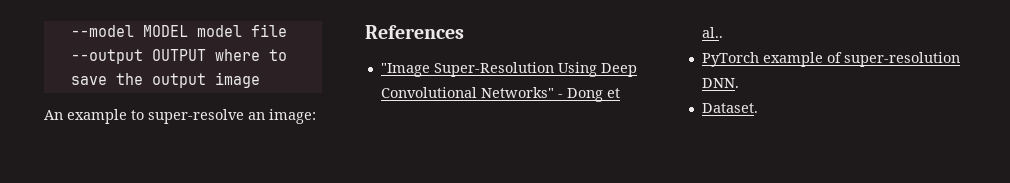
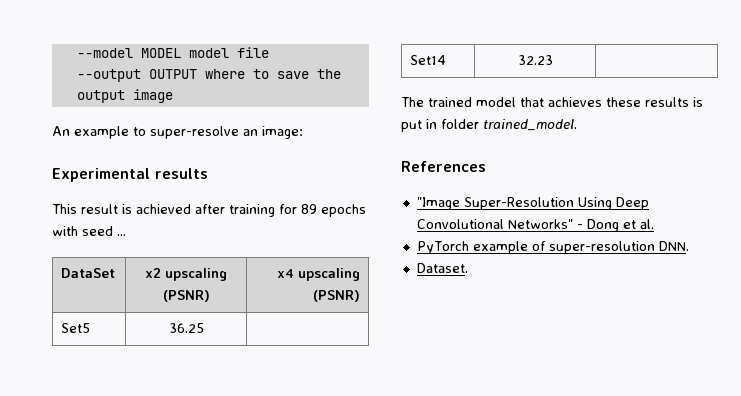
+ Experimental results
+ This result is achieved after training for 89 epochs with seed ...
+ DataSet | x2 upscaling (PSNR) | x4 upscaling (PSNR)
+ Set5 | 36.25 |
+ Set14 | 32.23 |
+ The trained model that achieves these results is put in folder trained_model.
- "Image Super-Resolution Using Deep Convolutional Networks" - Dong et al..
+ "Image Super-Resolution Using Deep Convolutional Networks" - Dong et al.

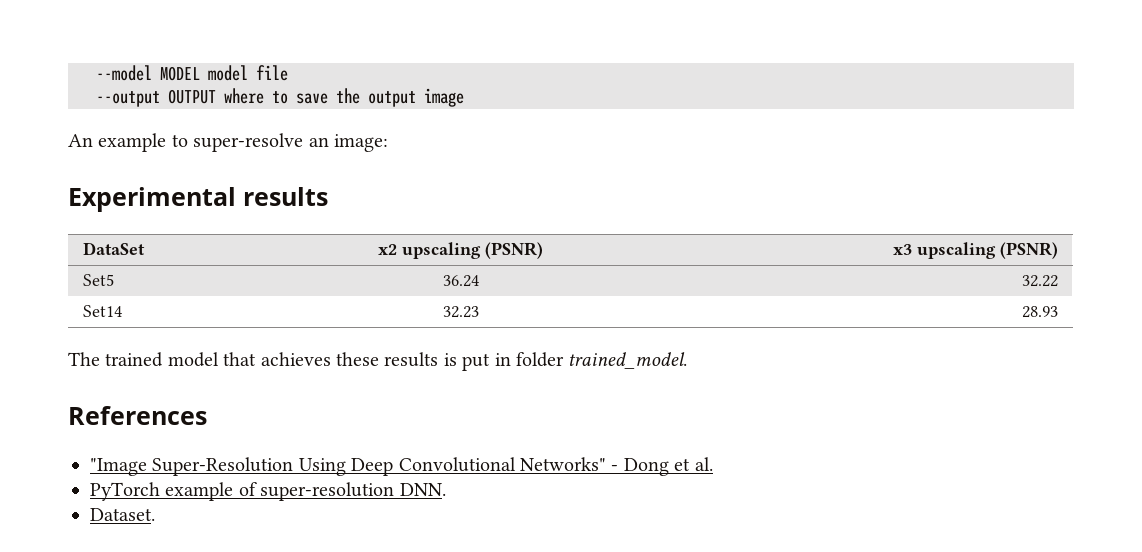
- This result is achieved after training for 89 epochs with seed ...
- DataSet | x2 upscaling (PSNR) | x4 upscaling (PSNR)
+ DataSet | x2 upscaling (PSNR) | x3 upscaling (PSNR)
- Set5 | 36.25 |
+ Set5 | 36.24 | 32.22
- Set14 | 32.23 |
+ Set14 | 32.23 | 28.93

